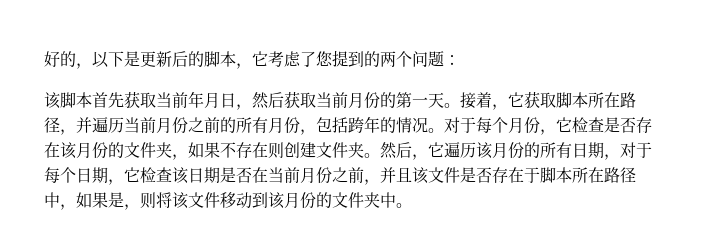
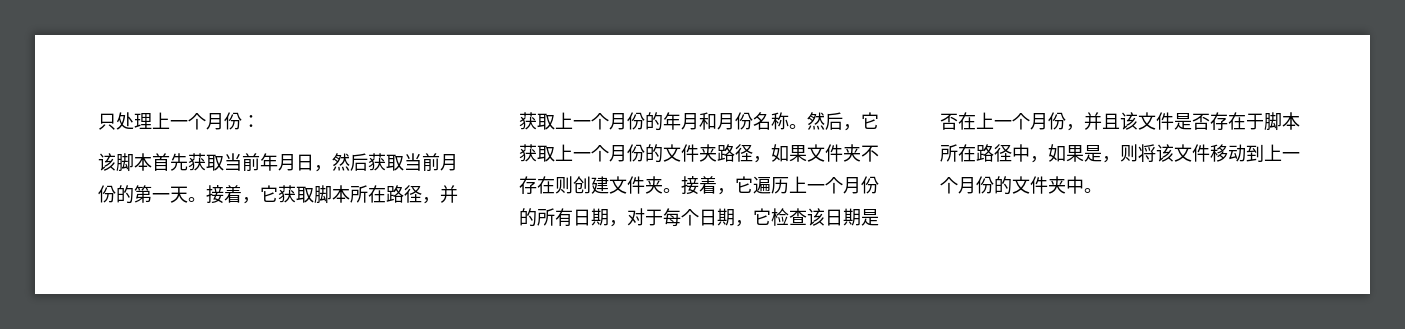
- 好的，以下是更新后的脚本，它考虑了您提到的两个问题：
+ 只处理上一个月份：
- 接着，它获取脚本所在路径，并遍历当前月份之前的所有月份，包括跨年的情况。对于每个月份，它检查是否存在该月份的文件夹，如果不存在则创建文件夹。
+ 接着，它获取脚本所在路径，并获取上一个月份的年月和月份名称。然后，它获取上一个月份的文件夹路径，如果文件夹不存在则创建文件夹。
- 然后，它遍历该月份的所有日期，对于每个日期，它检查该日期是否在当前月份之前，并且该文件是否存在于脚本所在路径中，如果是，则将该文件移动到该月份的文件夹中。
+ 接着，它遍历上一个月份的所有日期，对于每个日期，它检查该日期是否在上一个月份，并且该文件是否存在于脚本所在路径中，如果是，则将该文件移动到上一个月份的文件夹中。

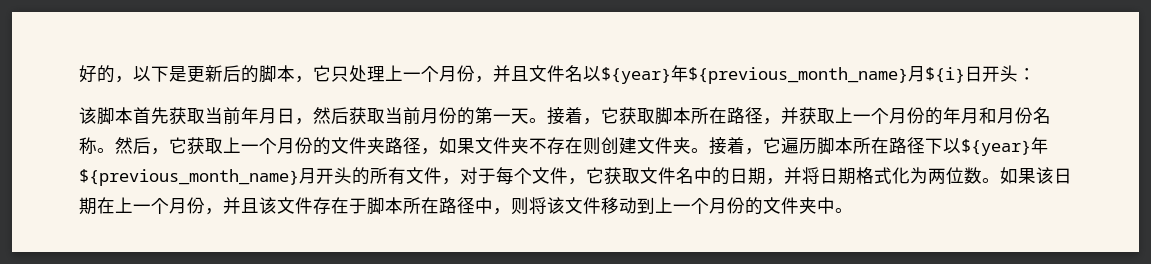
- 只处理上一个月份：
+ 好的，以下是更新后的脚本，它只处理上一个月份，并且文件名以${year}年${previous_month_name}月${i}日开头：
- 接着，它遍历上一个月份的所有日期，对于每个日期，它检查该日期是否在上一个月份，并且该文件是否存在于脚本所在路径中，如果是，则将该文件移动到上一个月份的文件夹中。
+ 接着，它遍历脚本所在路径下以${year}年${previous_month_name}月开头的所有文件，对于每个文件，它获取文件名中的日期，并将日期格式化为两位数。如果该日期在上一个月份，并且该文件存在于脚本所在路径中，则将该文件移动到上一个月份的文件夹中。

